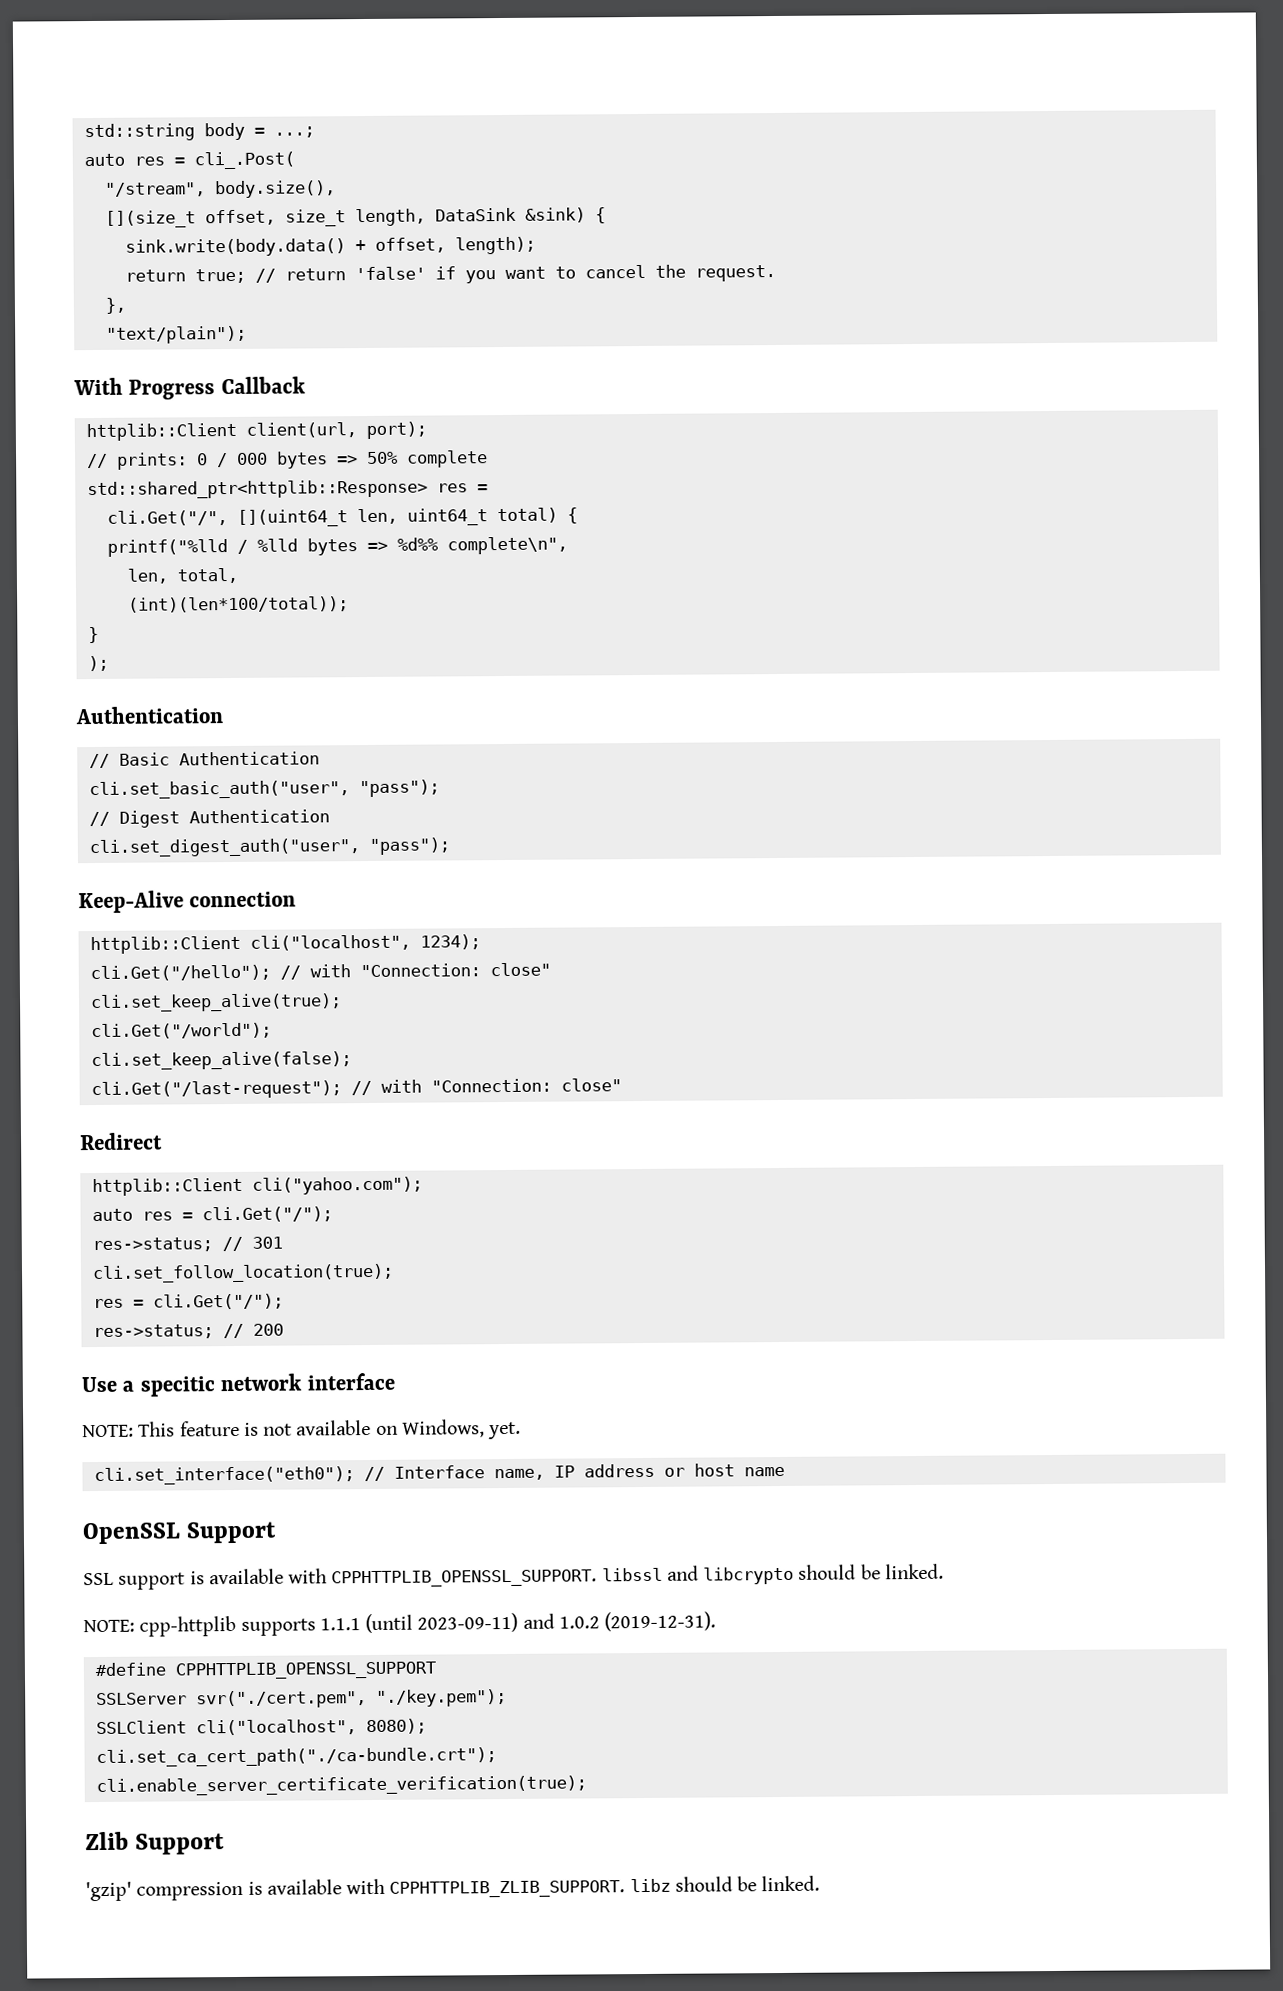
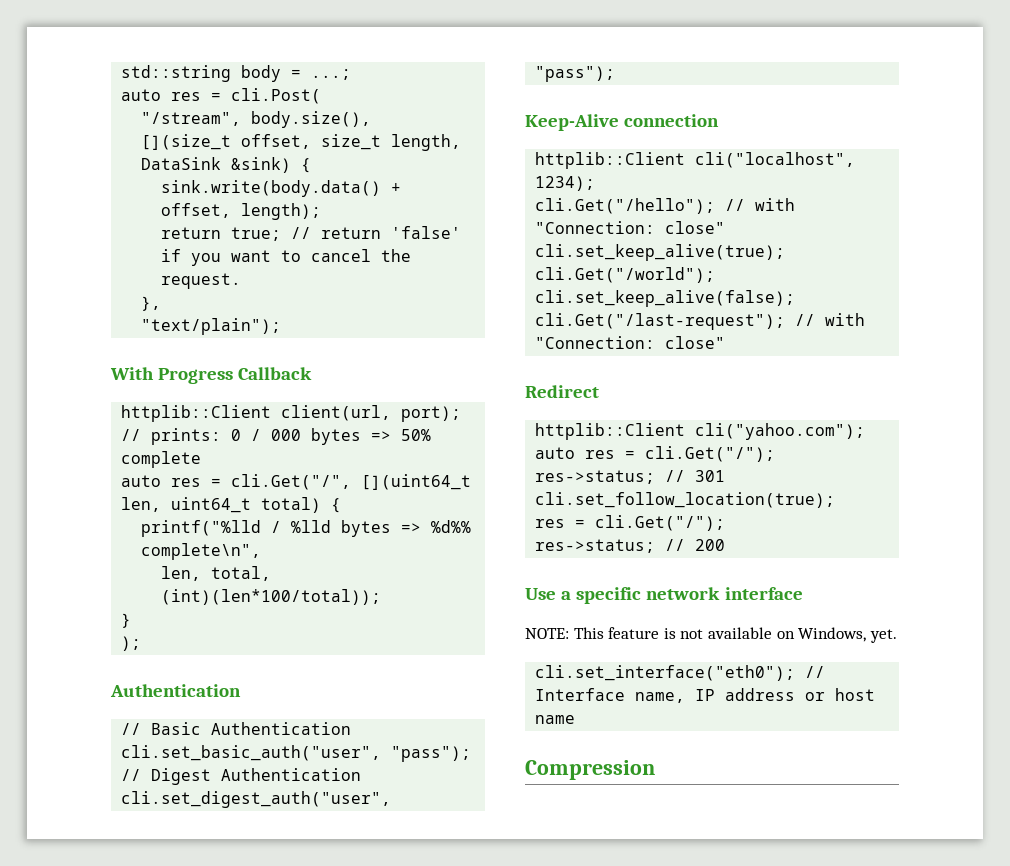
- auto res = cli_.Post(
+ auto res = cli.Post(
- std::shared_ptr<httplib::Response> res =
- cli.Get("/", [](uint64_t len, uint64_t total) {
+ auto res = cli.Get("/", [](uint64_t len, uint64_t total) {
- Use a specitic network interface
+ Use a specific network interface
- OpenSSL Support
- SSL support is available with CPPHTTPLIB_OPENSSL_SUPPORT. libssl and libcrypto should be linked.
- NOTE: cpp-httplib supports 1.1.1 (until 2023-09-11) and 1.0.2 (2019-12-31).
- #define CPPHTTPLIB_OPENSSL_SUPPORT
- SSLServer svr("./cert.pem", "./key.pem");
- SSLClient cli("localhost", 8080);
- cli.set_ca_cert_path("./ca-bundle.crt");
- cli.enable_server_certificate_verification(true);
- Zlib Support
- 'gzip' compression is available with CPPHTTPLIB_ZLIB_SUPPORT. libz should be linked.
+ Compression

